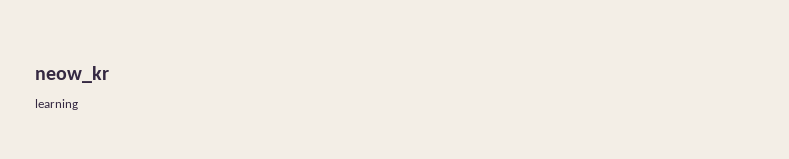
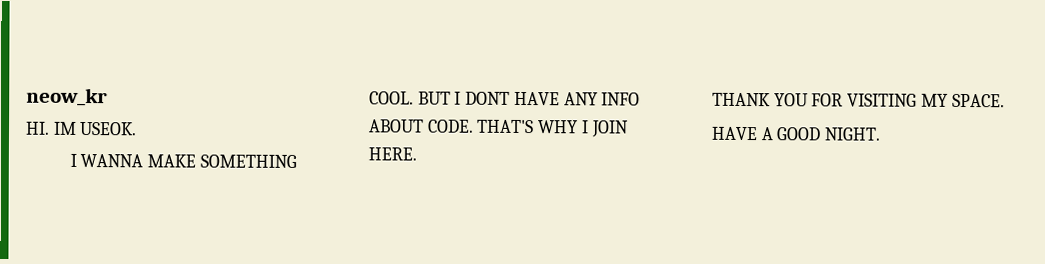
- learning
+ HI. IM USEOK.
+ I WANNA MAKE SOMETHING COOL. BUT I DONT HAVE ANY INFO ABOUT CODE. THAT'S WHY I JOIN HERE.
+ THANK YOU FOR VISITING MY SPACE.
+ HAVE A GOOD NIGHT.

